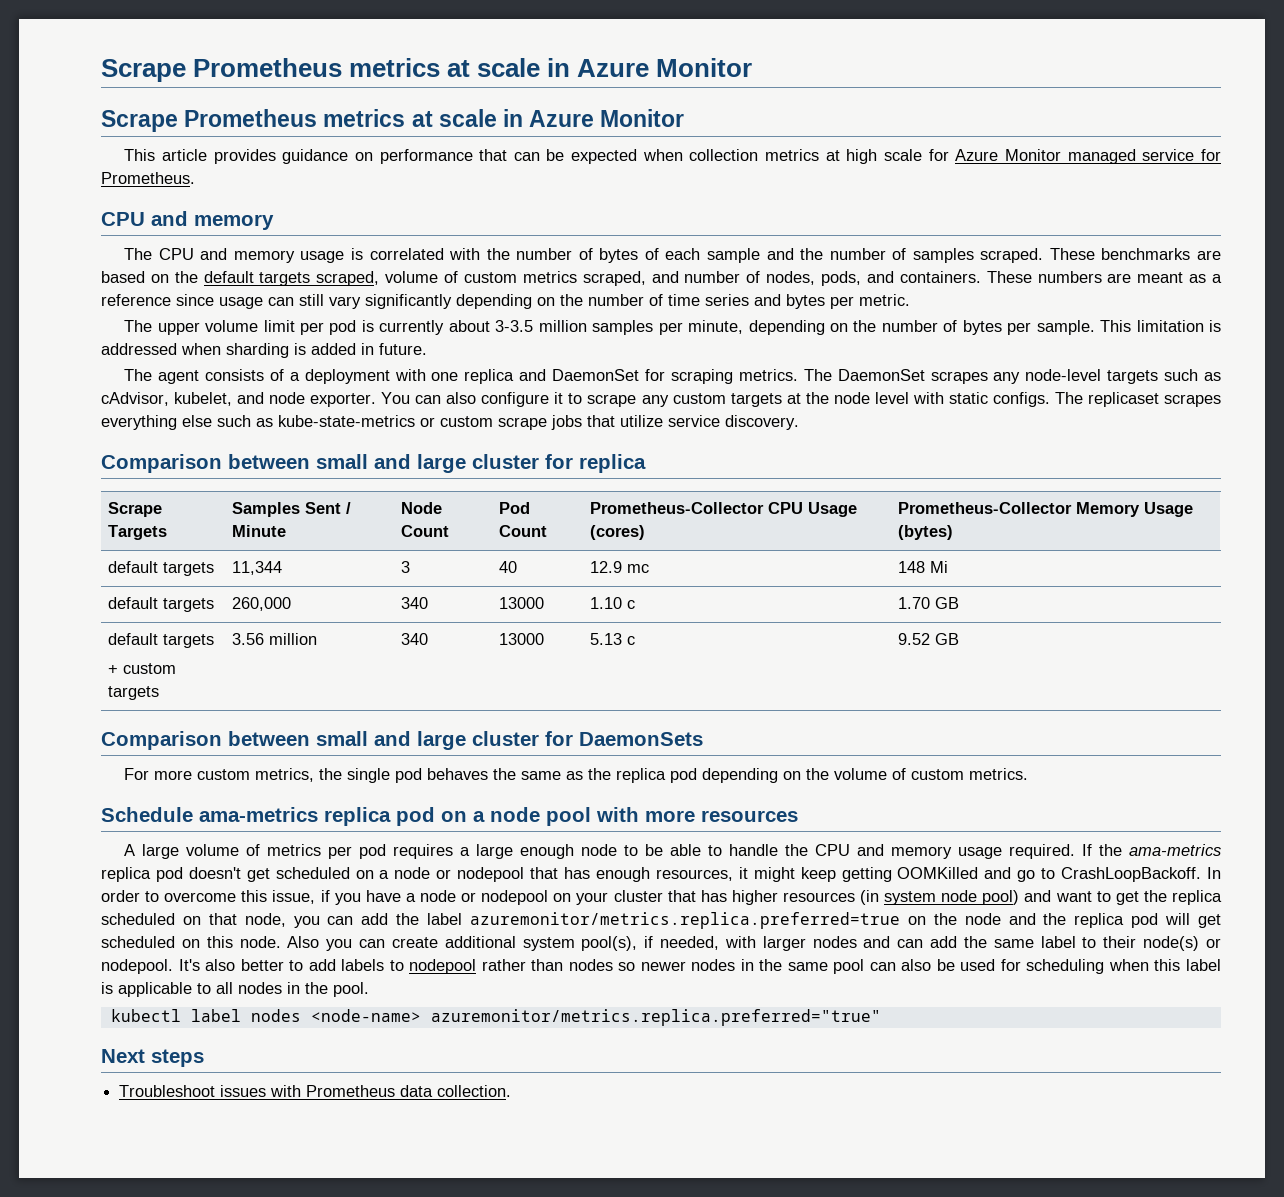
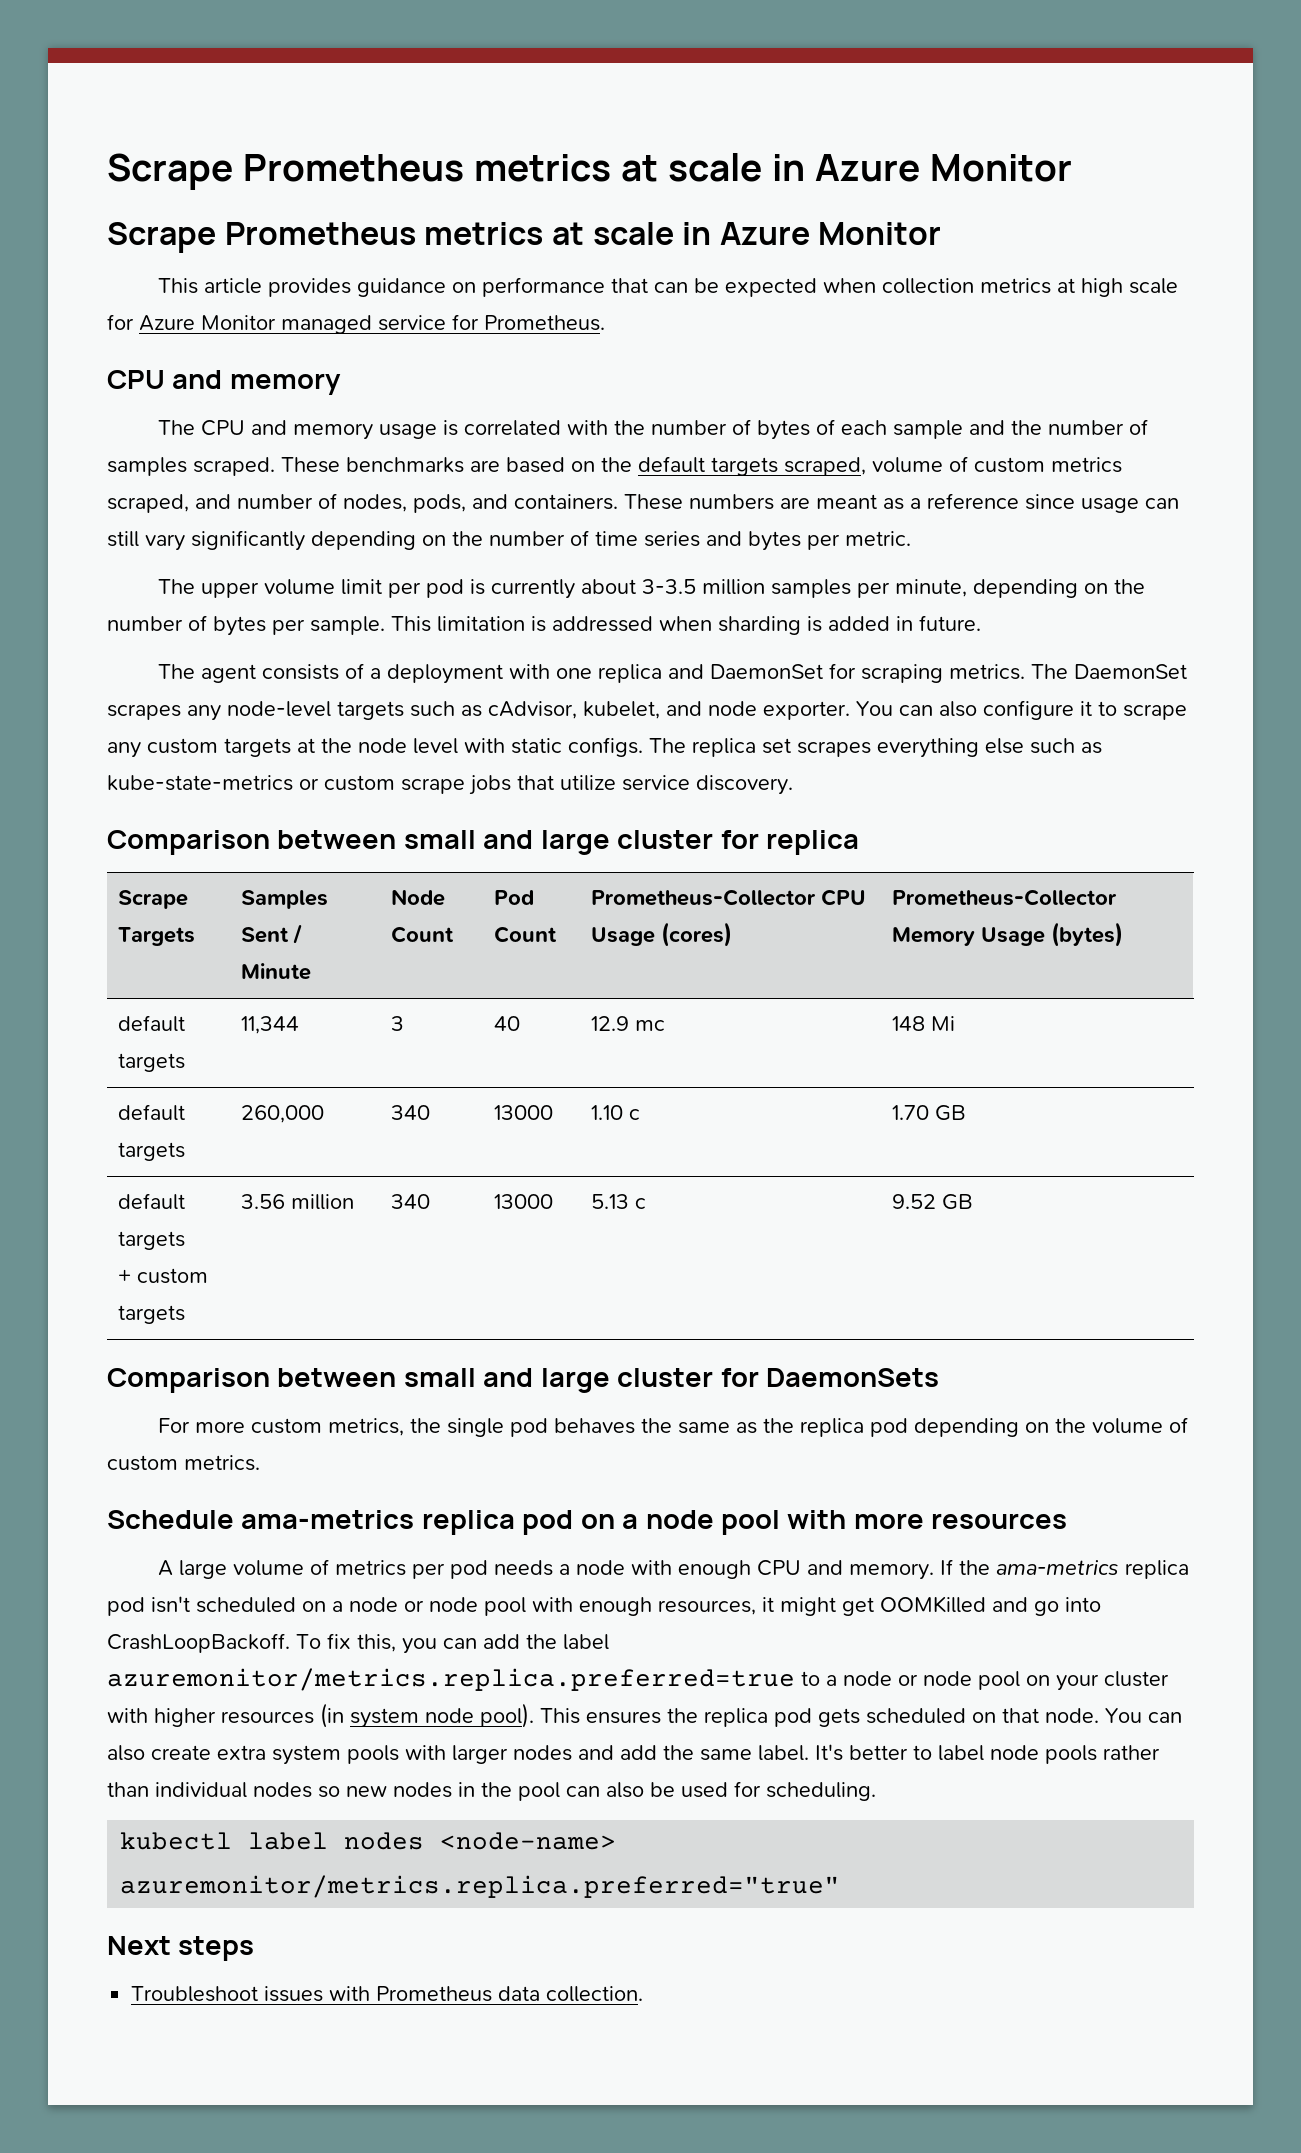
- The replicaset scrapes everything else such as kube-state-metrics or custom scrape jobs that utilize service discovery.
+ The replica set scrapes everything else such as kube-state-metrics or custom scrape jobs that utilize service discovery.
- A large volume of metrics per pod requires a large enough node to be able to handle the CPU and memory usage required.
+ A large volume of metrics per pod needs a node with enough CPU and memory.
- If the ama-metrics replica pod doesn't get scheduled on a node or nodepool that has enough resources, it might keep getting OOMKilled and go to CrashLoopBackoff. In order to overcome this issue, if you have a node or nodepool on your cluster that has higher resources (in system node pool) and want to get the replica scheduled on that node, you can add the label azuremonitor/metrics.replica.preferred=true on the node and the replica pod will get scheduled on this node. Also you can create additional system pool(s), if needed, with larger nodes and can add the same label to their node(s) or nodepool. It's also better to add labels to nodepool rather than nodes so newer nodes in the same pool can also be used for scheduling when this label is applicable to all nodes in the pool.
+ If the ama-metrics replica pod isn't scheduled on a node or node pool with enough resources, it might get OOMKilled and go into CrashLoopBackoff. To fix this, you can add the label azuremonitor/metrics.replica.preferred=true to a node or node pool on your cluster with higher resources (in system node pool). This ensures the replica pod gets scheduled on that node. You can also create extra system pools with larger nodes and add the same label. It's better to label node pools rather than individual nodes so new nodes in the pool can also be used for scheduling.

